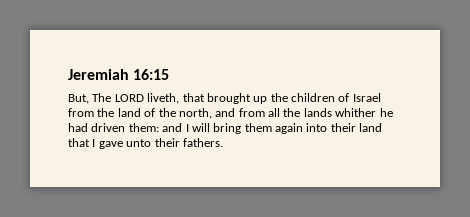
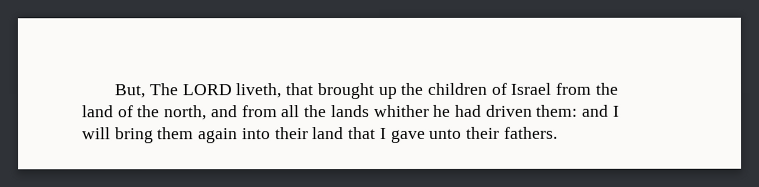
- Jeremiah 16:15

